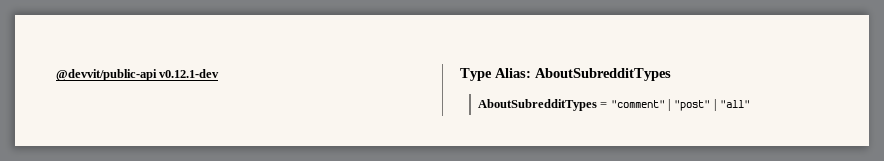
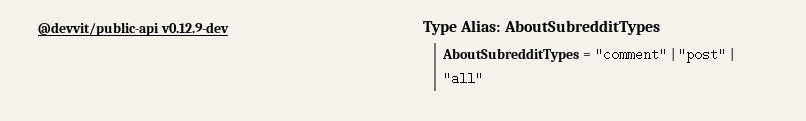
- @devvit/public-api v0.12.1-dev
+ @devvit/public-api v0.12.9-dev

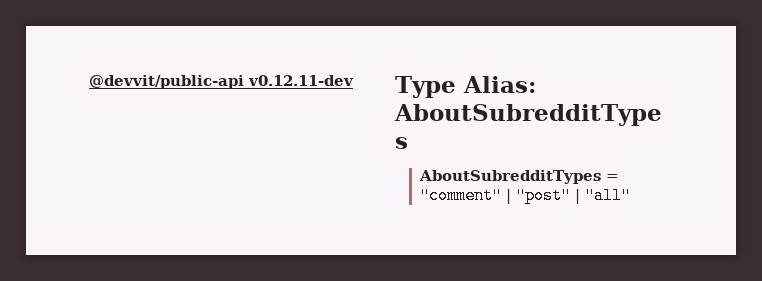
- @devvit/public-api v0.12.9-dev
+ @devvit/public-api v0.12.11-dev

